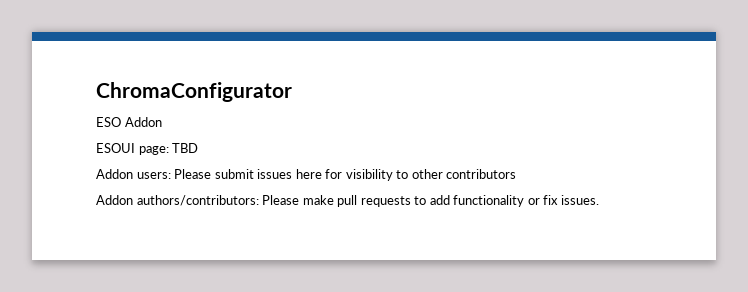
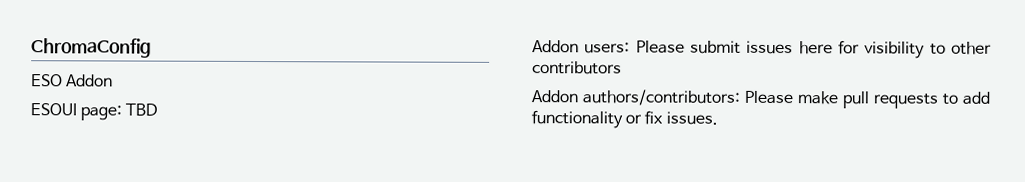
- ChromaConfigurator
+ ChromaConfig

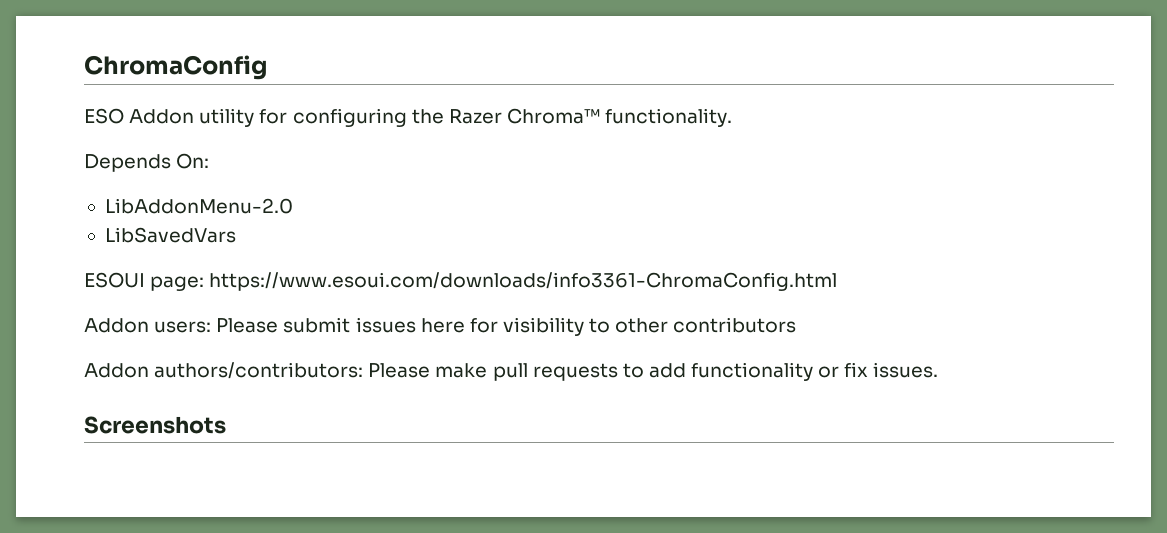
- ESO Addon
+ ESO Addon utility for configuring the Razer Chroma™ functionality.
+ Depends On:
+ LibAddonMenu-2.0
+ LibSavedVars
- ESOUI page: TBD
+ ESOUI page: https://www.esoui.com/downloads/info3361-ChromaConfig.html
+ Screenshots

